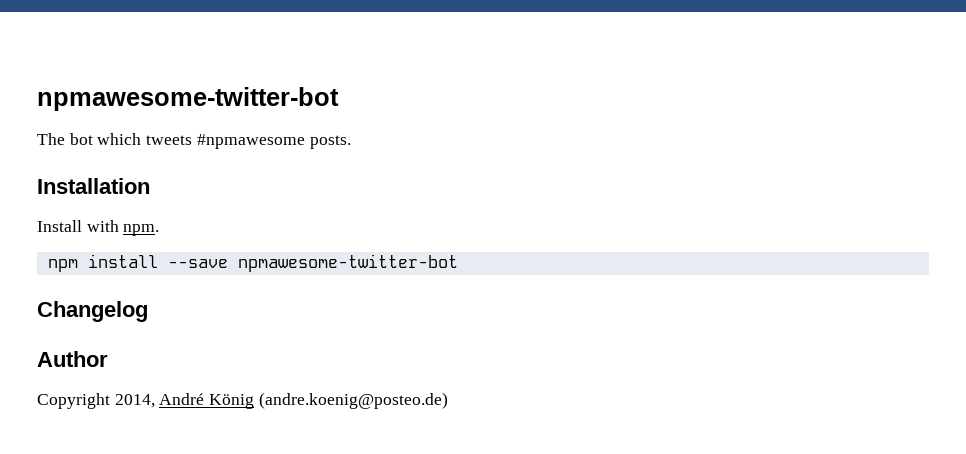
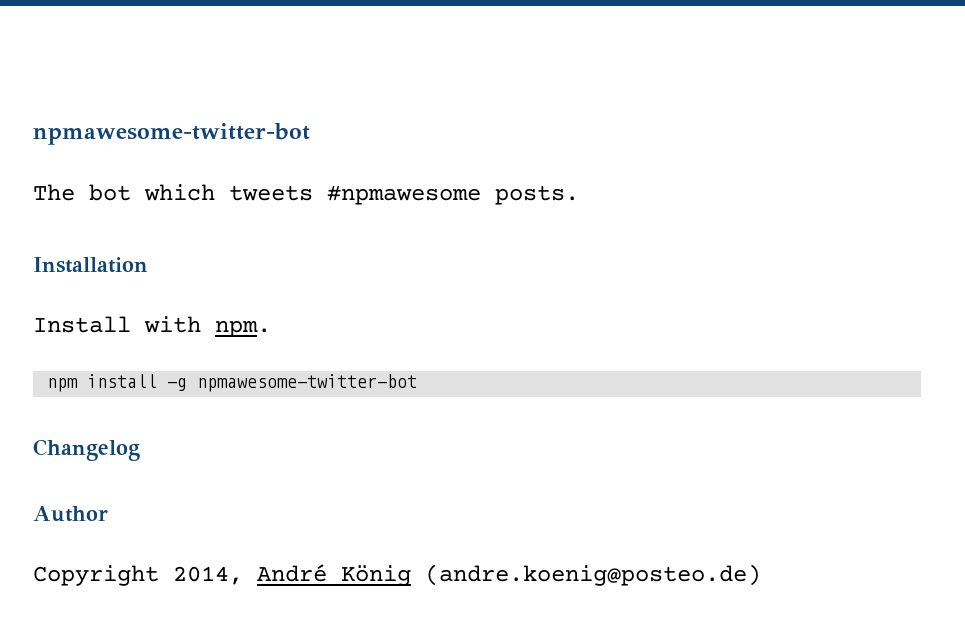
- npm install --save npmawesome-twitter-bot
+ npm install -g npmawesome-twitter-bot

